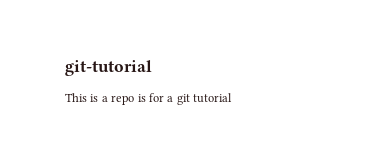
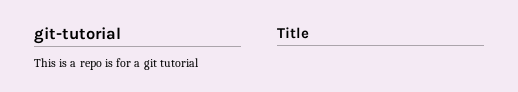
+ Title

